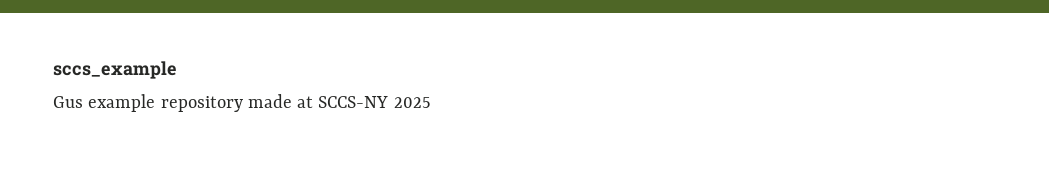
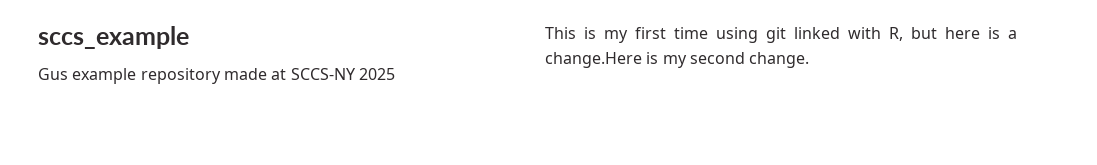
+ This is my first time using git linked with R, but here is a change.Here is my second change.

